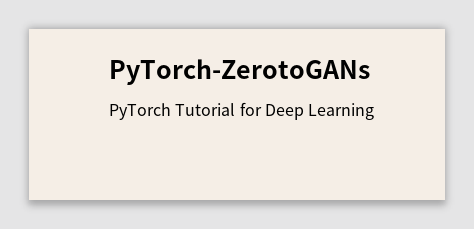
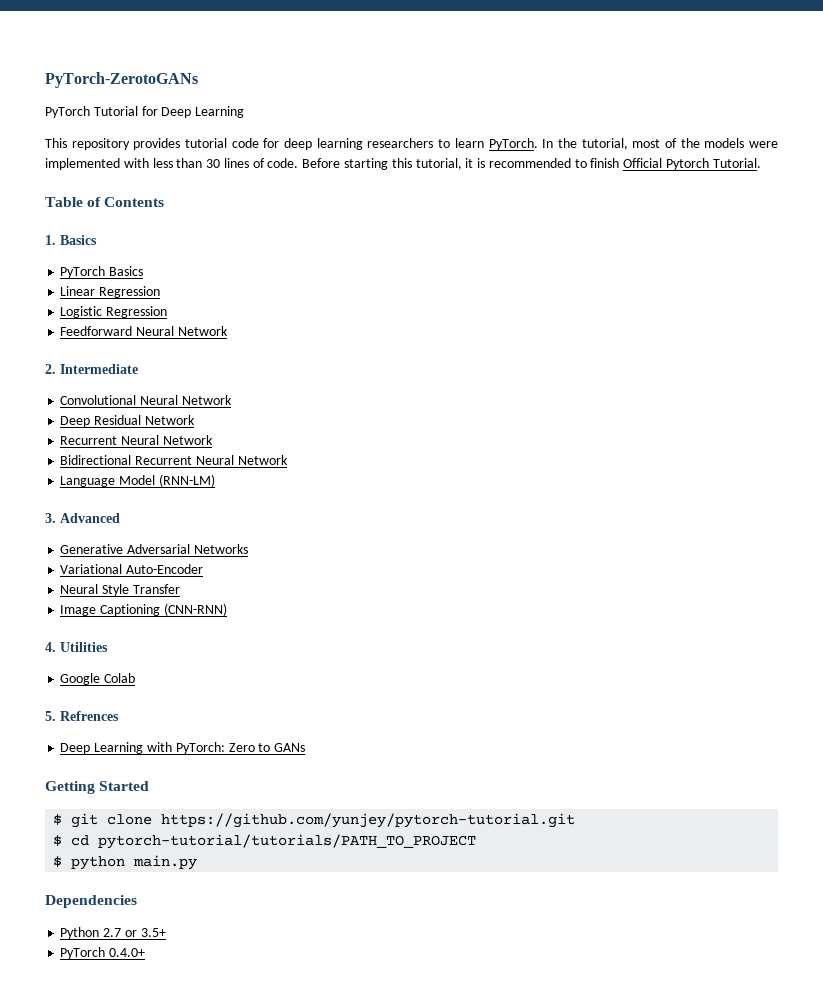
+ This repository provides tutorial code for deep learning researchers to learn PyTorch. In the tutorial, most of the models were implemented with less than 30 lines of code. Before starting this tutorial, it is recommended to finish Official Pytorch Tutorial.
+ Table of Contents
+ 1. Basics
+ PyTorch Basics
+ Linear Regression
+ Logistic Regression
+ Feedforward Neural Network
+ 2. Intermediate
+ Convolutional Neural Network
+ Deep Residual Network
+ Recurrent Neural Network
+ Bidirectional Recurrent Neural Network
+ Language Model (RNN-LM)
+ 3. Advanced
+ Generative Adversarial Networks
+ Variational Auto-Encoder
+ Neural Style Transfer
+ Image Captioning (CNN-RNN)
+ 4. Utilities
+ Google Colab
+ 5. Refrences
+ Deep Learning with PyTorch: Zero to GANs
+ Getting Started
+ $ git clone https://github.com/yunjey/pytorch-tutorial.git
+ $ cd pytorch-tutorial/tutorials/PATH_TO_PROJECT
+ $ python main.py
+ Dependencies
+ Python 2.7 or 3.5+
+ PyTorch 0.4.0+

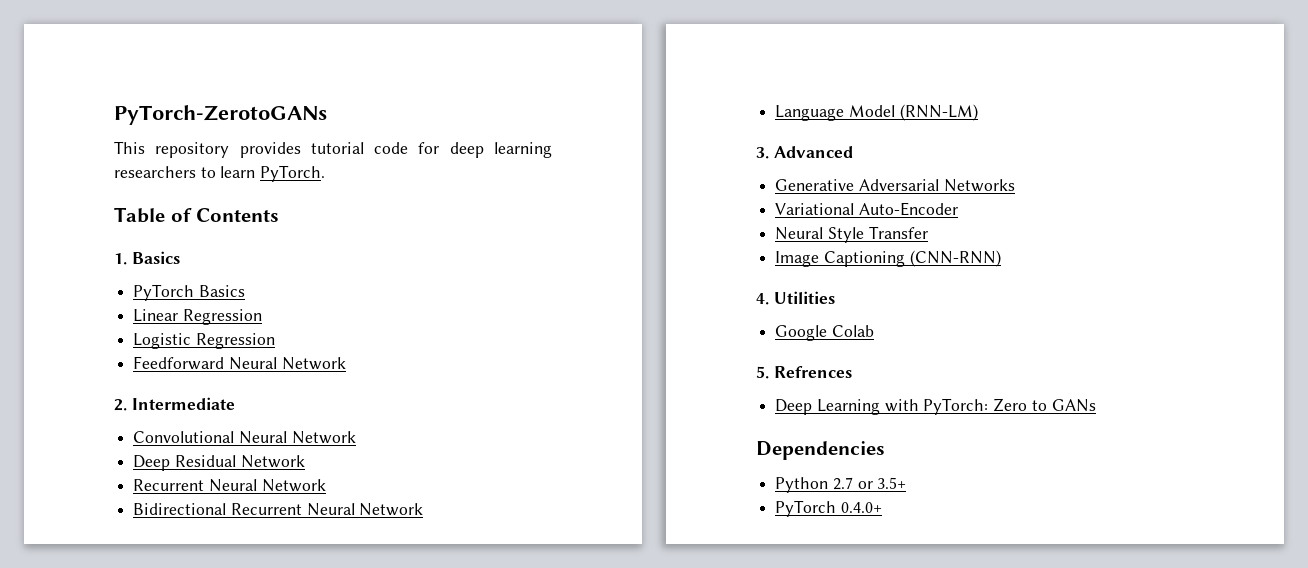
- PyTorch Tutorial for Deep Learning
- In the tutorial, most of the models were implemented with less than 30 lines of code. Before starting this tutorial, it is recommended to finish Official Pytorch Tutorial.
- Getting Started
- $ git clone https://github.com/yunjey/pytorch-tutorial.git
- $ cd pytorch-tutorial/tutorials/PATH_TO_PROJECT
- $ python main.py

